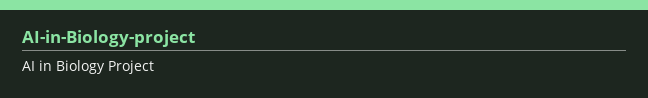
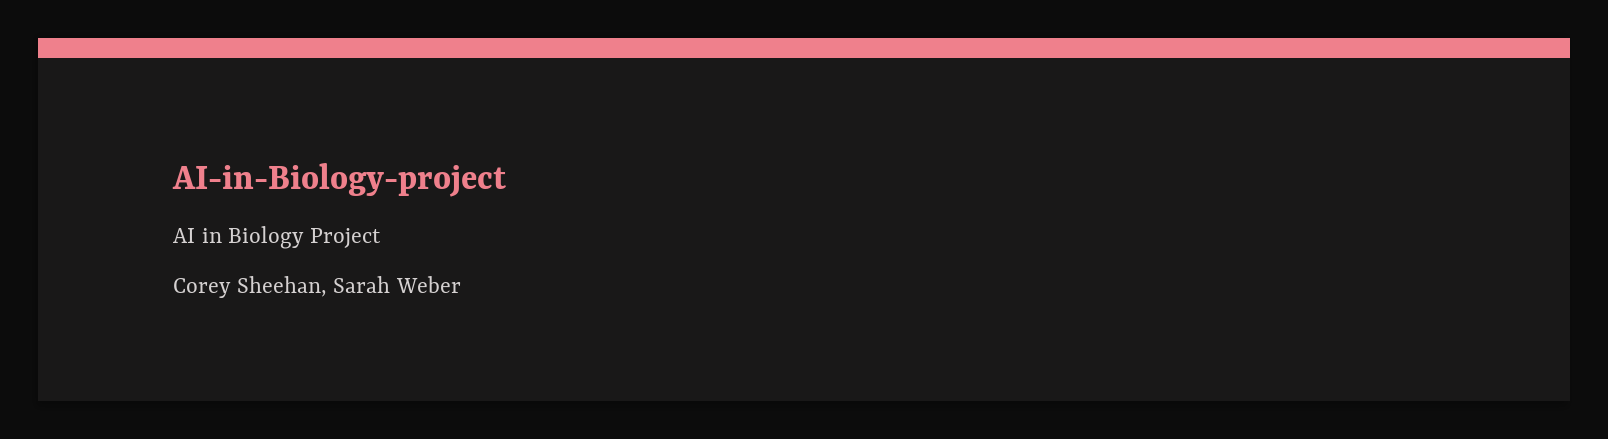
+ Corey Sheehan, Sarah Weber

